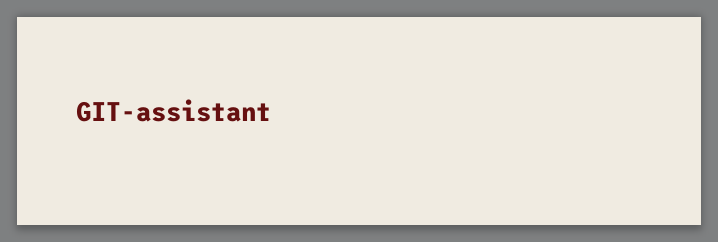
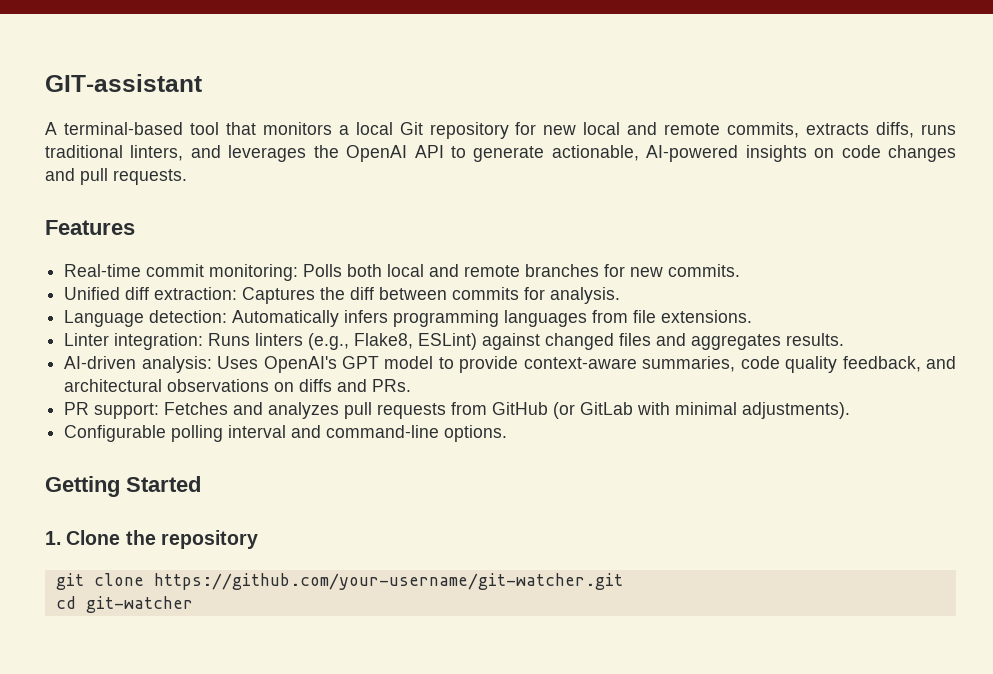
+ A terminal-based tool that monitors a local Git repository for new local and remote commits, extracts diffs, runs traditional linters, and leverages the OpenAI API to generate actionable, AI-powered insights on code changes and pull requests.
+ Features
+ Real-time commit monitoring: Polls both local and remote branches for new commits.
+ Unified diff extraction: Captures the diff between commits for analysis.
+ Language detection: Automatically infers programming languages from file extensions.
+ Linter integration: Runs linters (e.g., Flake8, ESLint) against changed files and aggregates results.
+ AI-driven analysis: Uses OpenAI's GPT model to provide context-aware summaries, code quality feedback, and architectural observations on diffs and PRs.
+ PR support: Fetches and analyzes pull requests from GitHub (or GitLab with minimal adjustments).
+ Configurable polling interval and command-line options.
+ Getting Started
+ 1. Clone the repository
+ git clone https://github.com/your-username/git-watcher.git
+ cd git-watcher

